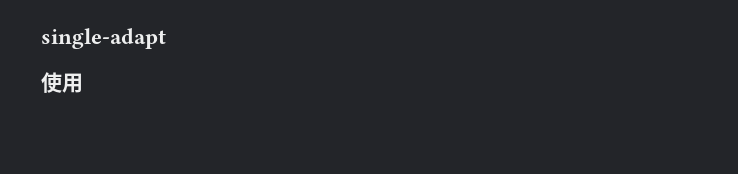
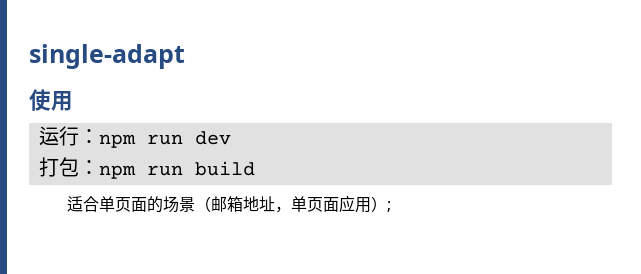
+ 运行：npm run dev
+ 打包：npm run build
+ 适合单页面的场景（邮箱地址，单页面应用）;

